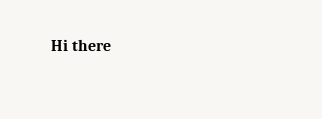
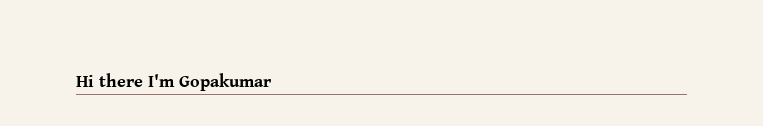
- Hi there
+ Hi there I'm Gopakumar

